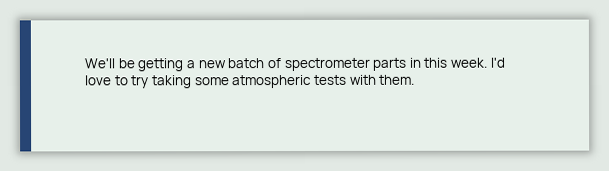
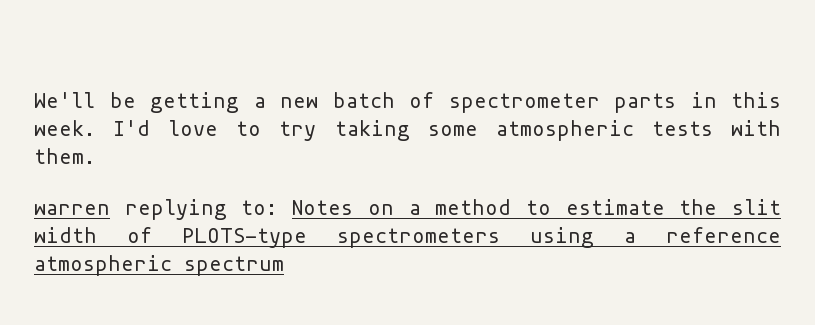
+ warren replying to: Notes on a method to estimate the slit width of PLOTS-type spectrometers using a reference atmospheric spectrum

